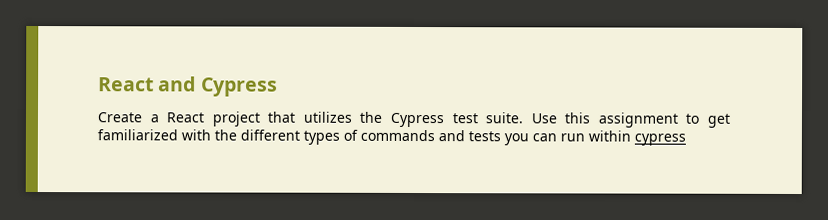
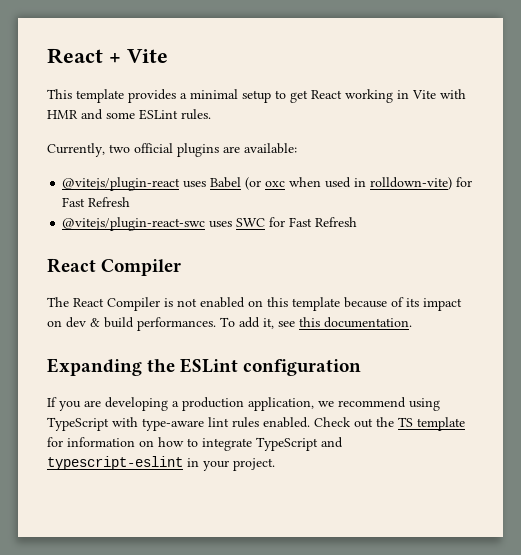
- React and Cypress
- Create a React project that utilizes the Cypress test suite. Use this assignment to get familiarized with the different types of commands and tests you can run within cypress
+ React + Vite
+ This template provides a minimal setup to get React working in Vite with HMR and some ESLint rules.
+ Currently, two official plugins are available:
+ @vitejs/plugin-react uses Babel (or oxc when used in rolldown-vite) for Fast Refresh
+ @vitejs/plugin-react-swc uses SWC for Fast Refresh
+ React Compiler
+ The React Compiler is not enabled on this template because of its impact on dev & build performances. To add it, see this documentation.
+ Expanding the ESLint configuration
+ If you are developing a production application, we recommend using TypeScript with type-aware lint rules enabled. Check out the TS template for information on how to integrate TypeScript and typescript-eslint in your project.

